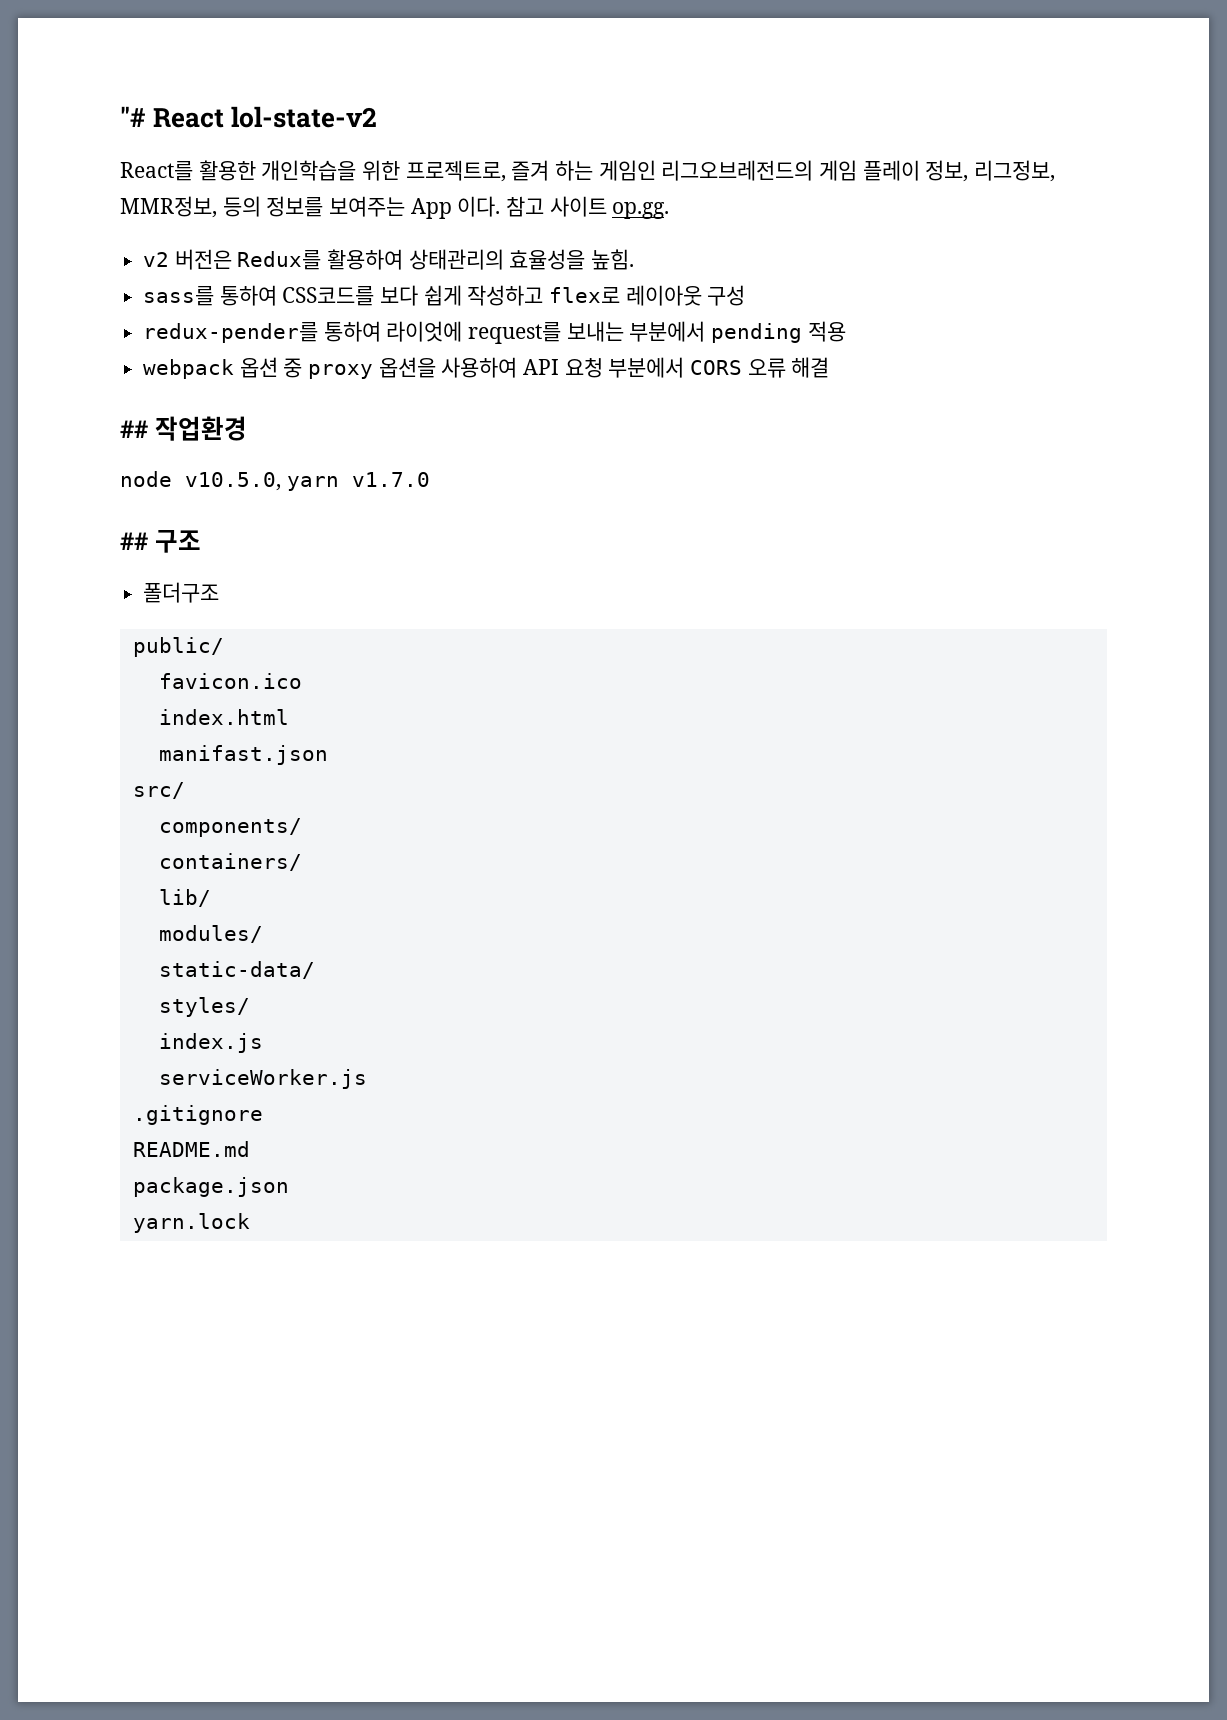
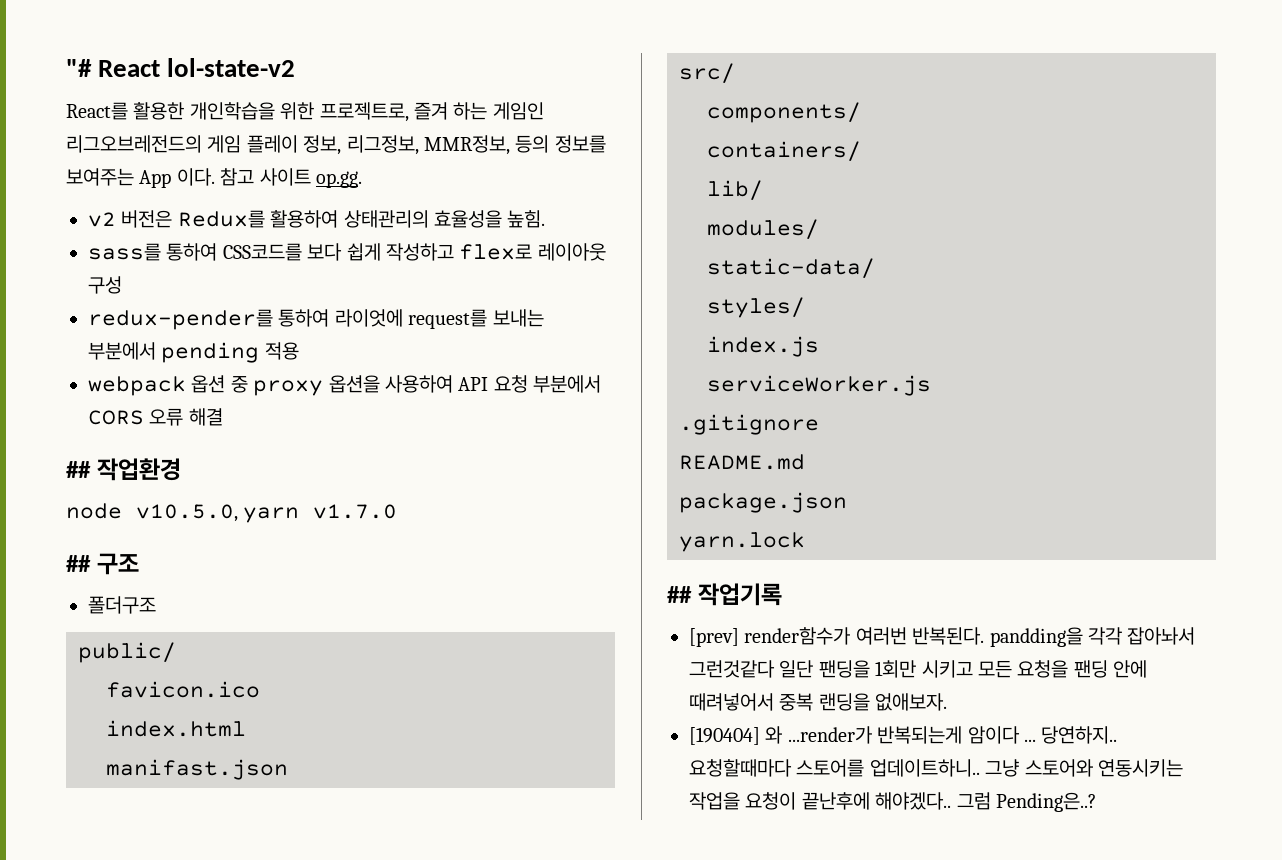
+ ## 작업기록
+ [prev] render함수가 여러번 반복된다. pandding을 각각 잡아놔서 그런것같다 일단 팬딩을 1회만 시키고 모든 요청을 팬딩 안에 때려넣어서 중복 랜딩을 없애보자.
+ [190404] 와 ...render가 반복되는게 암이다 ... 당연하지.. 요청할때마다 스토어를 업데이트하니.. 그냥 스토어와 연동시키는 작업을 요청이 끝난후에 해야겠다.. 그럼 Pending은..?

